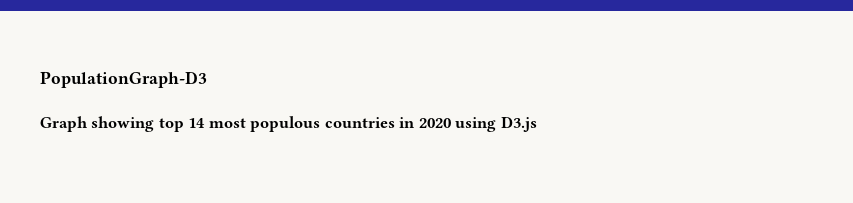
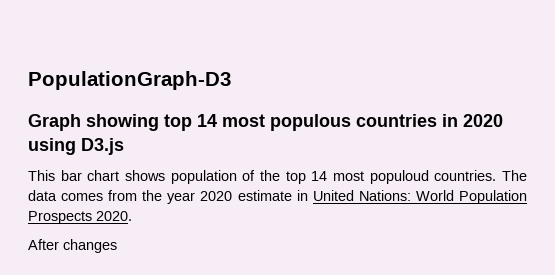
+ This bar chart shows population of the top 14 most populoud countries. The data comes from the year 2020 estimate in United Nations: World Population Prospects 2020.
+ After changes

